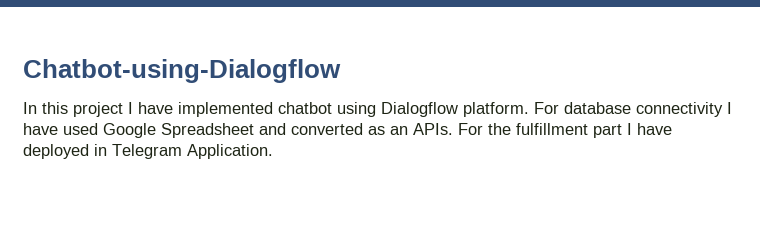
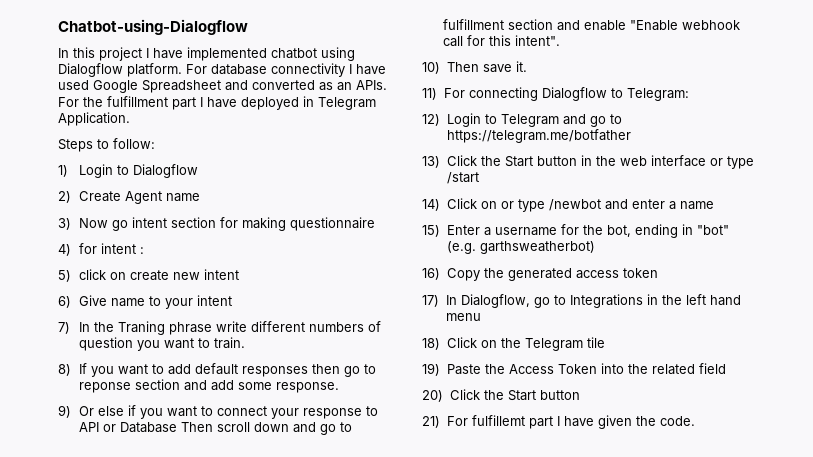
+ Steps to follow:
+ 1) Login to Dialogflow
+ 2) Create Agent name
+ 3) Now go intent section for making questionnaire
+ 4) for intent :
+ 5) click on create new intent
+ 6) Give name to your intent
+ 7) In the Traning phrase write different numbers of question you want to train.
+ 8) If you want to add default responses then go to reponse section and add some response.
+ 9) Or else if you want to connect your response to API or Database Then scroll down and go to fulfillment section and enable "Enable webhook call for this intent".
+ 10) Then save it.
+ 11) For connecting Dialogflow to Telegram:
+ 12) Login to Telegram and go to https://telegram.me/botfather
+ 13) Click the Start button in the web interface or type /start
+ 14) Click on or type /newbot and enter a name
+ 15) Enter a username for the bot, ending in "bot" (e.g. garthsweatherbot)
+ 16) Copy the generated access token
+ 17) In Dialogflow, go to Integrations in the left hand menu
+ 18) Click on the Telegram tile
+ 19) Paste the Access Token into the related field
+ 20) Click the Start button
+ 21) For fulfillemt part I have given the code.

